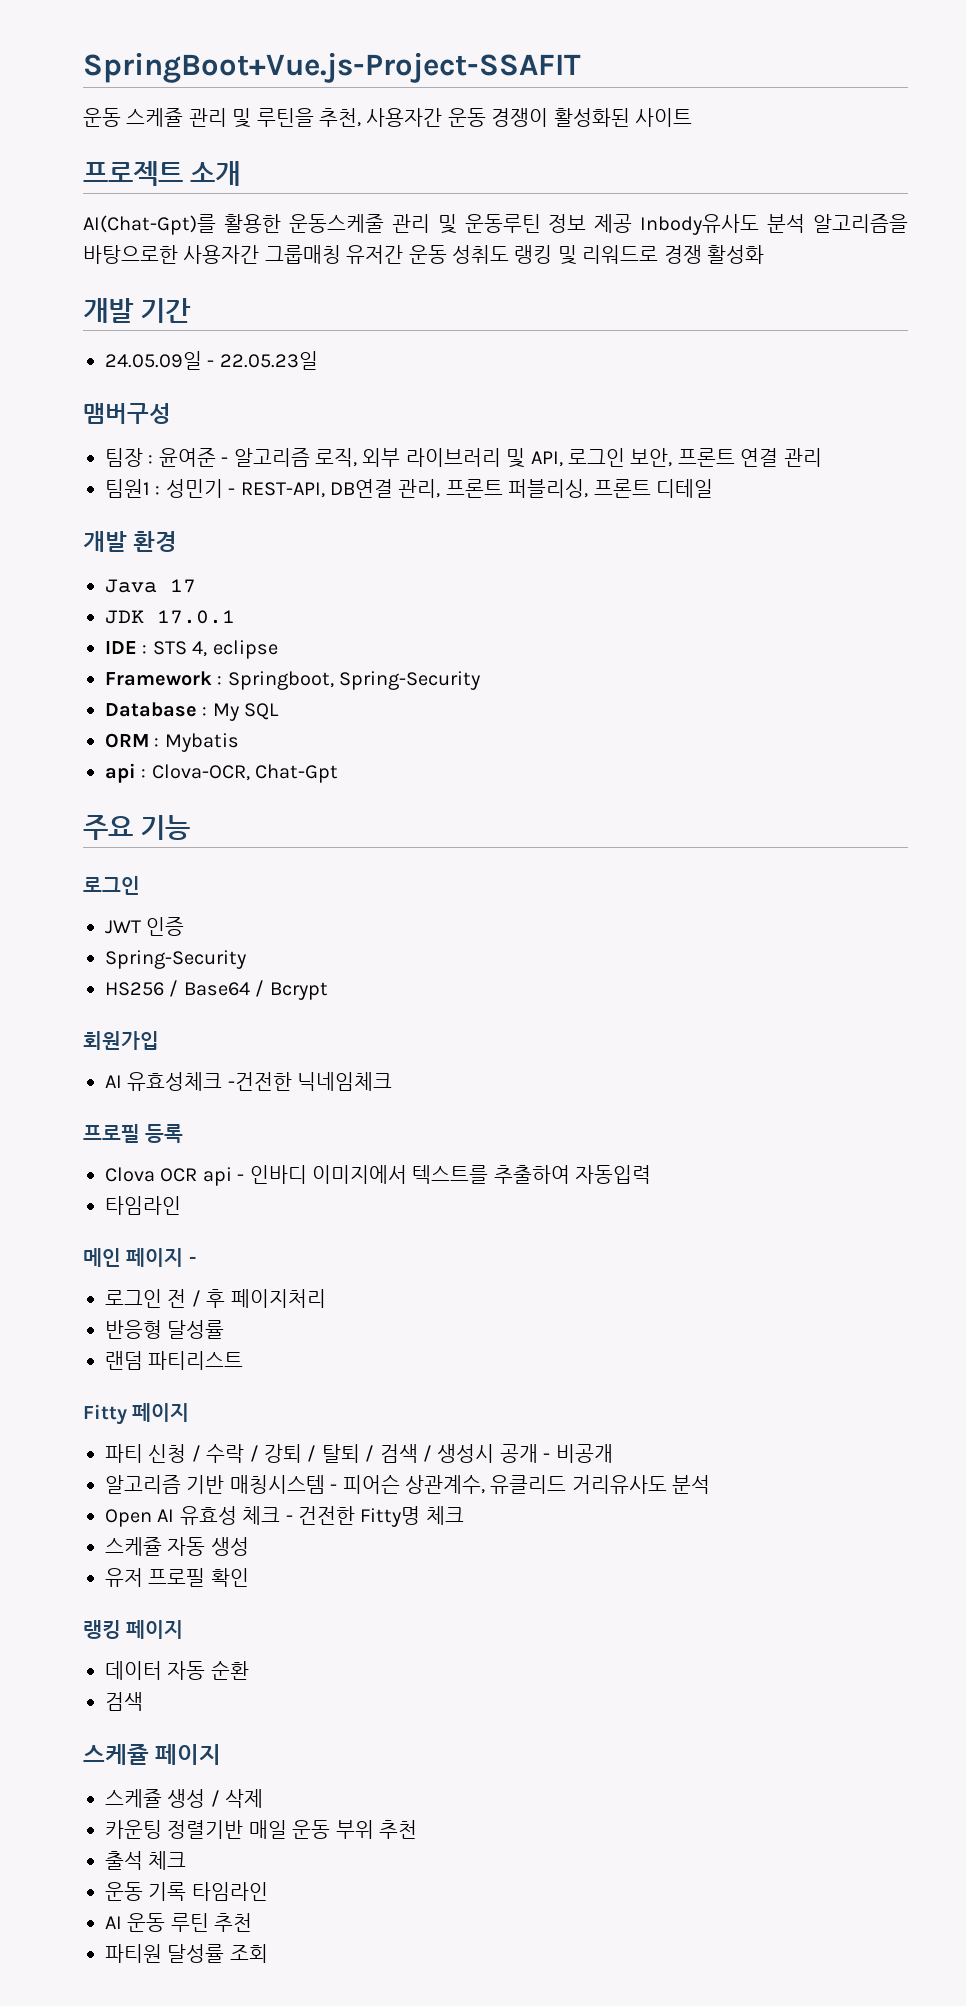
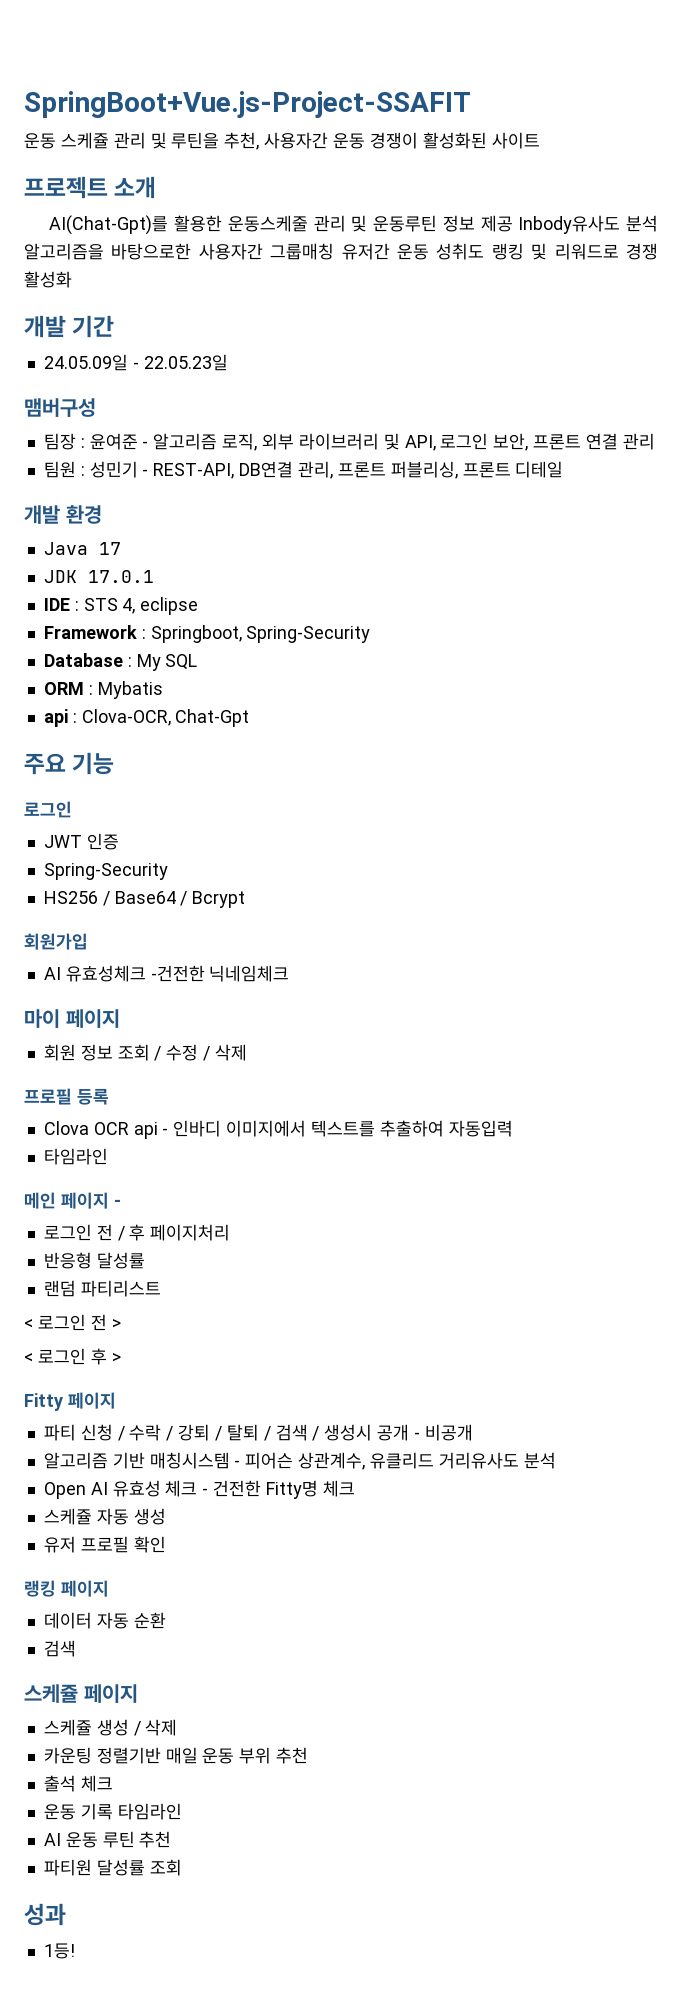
- 팀원1 : 성민기 - REST-API, DB연결 관리, 프론트 퍼블리싱, 프론트 디테일
+ 팀원 : 성민기 - REST-API, DB연결 관리, 프론트 퍼블리싱, 프론트 디테일
+ 마이 페이지
+ 회원 정보 조회 / 수정 / 삭제
+ < 로그인 전 >
+ < 로그인 후 >
+ 성과
+ 1등!

